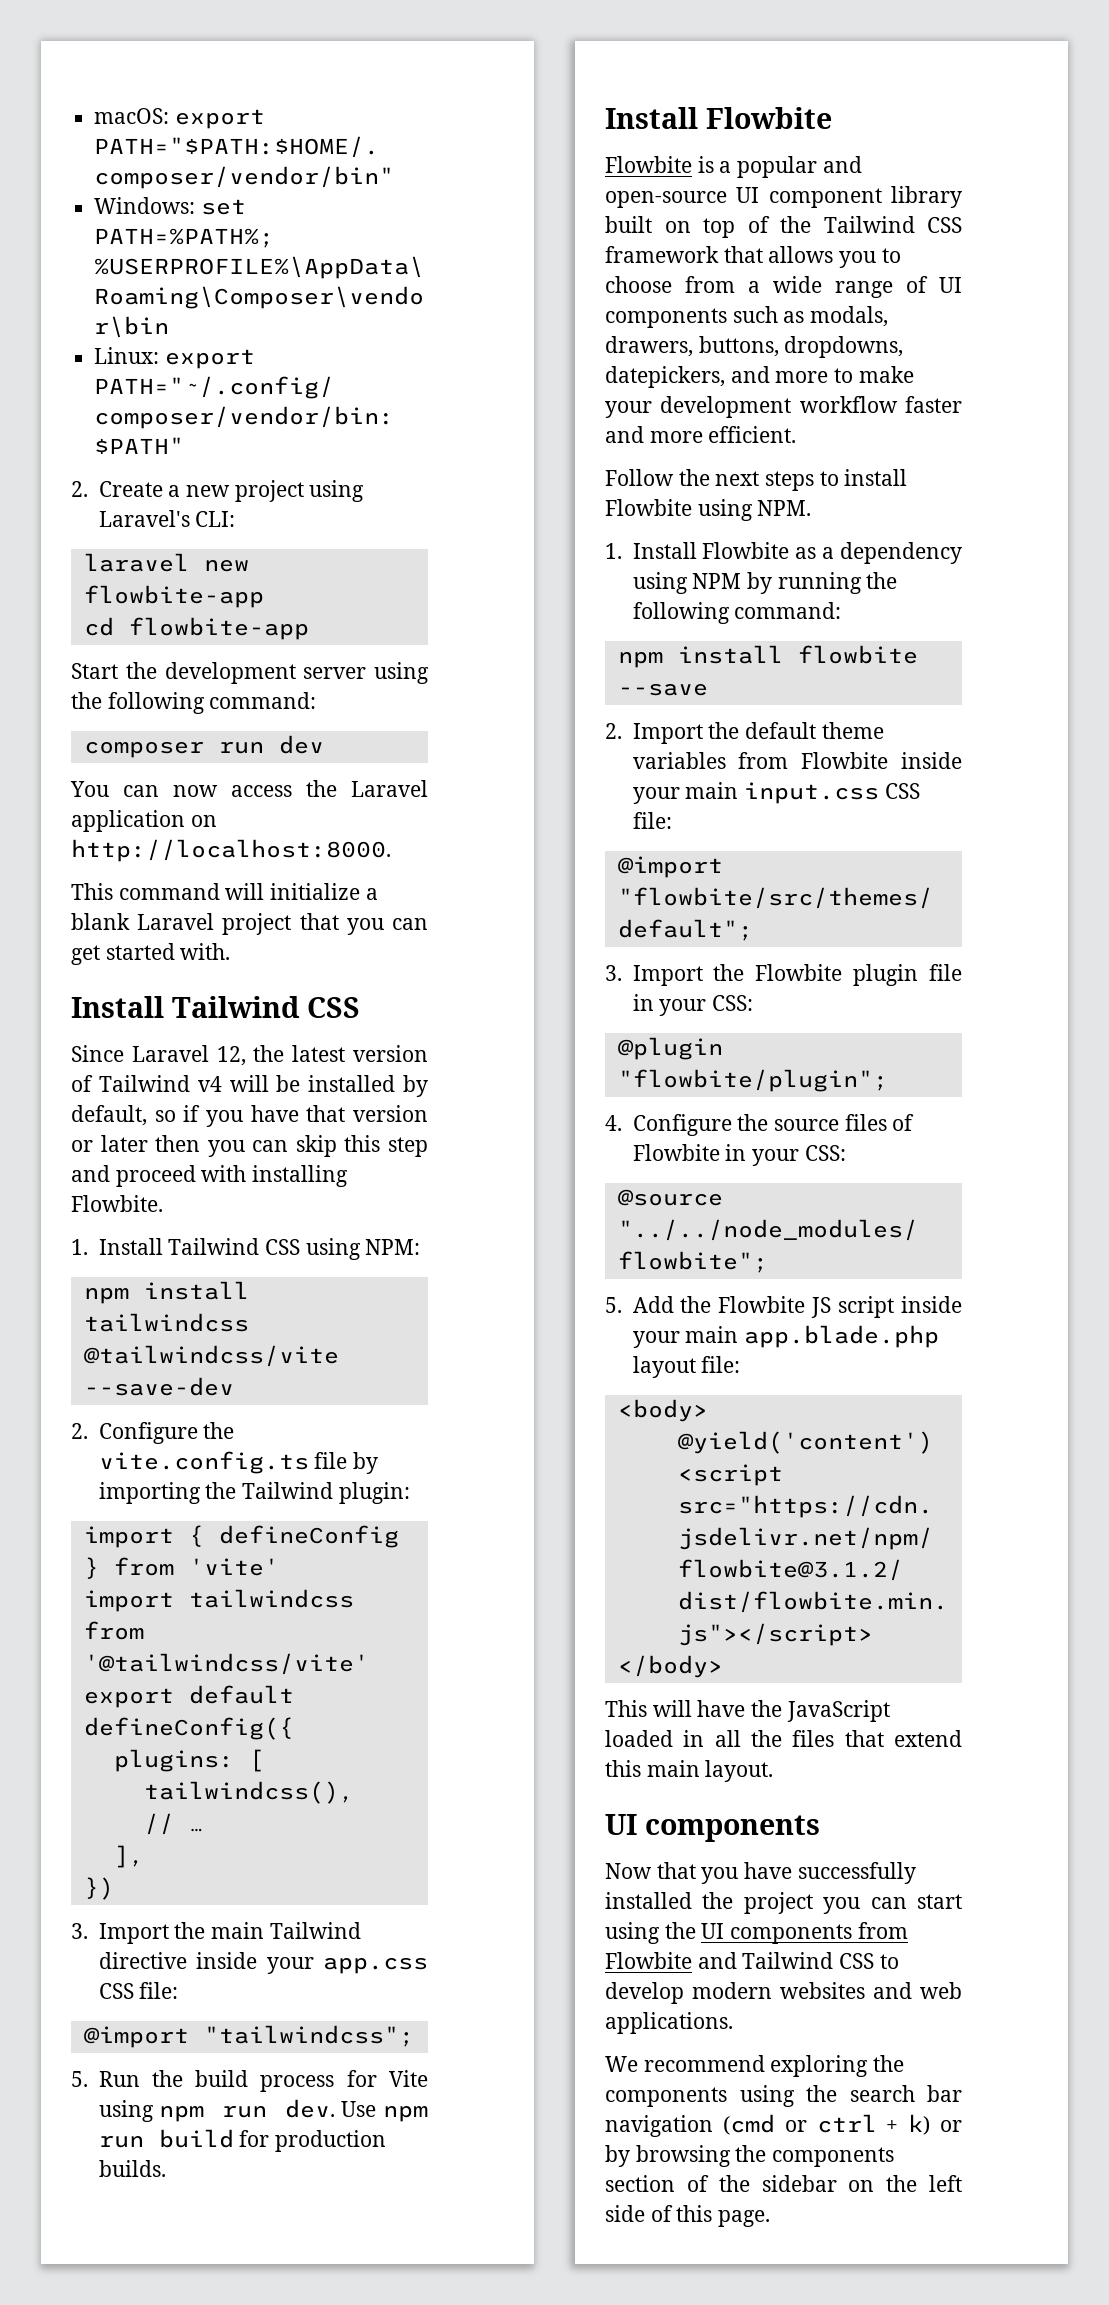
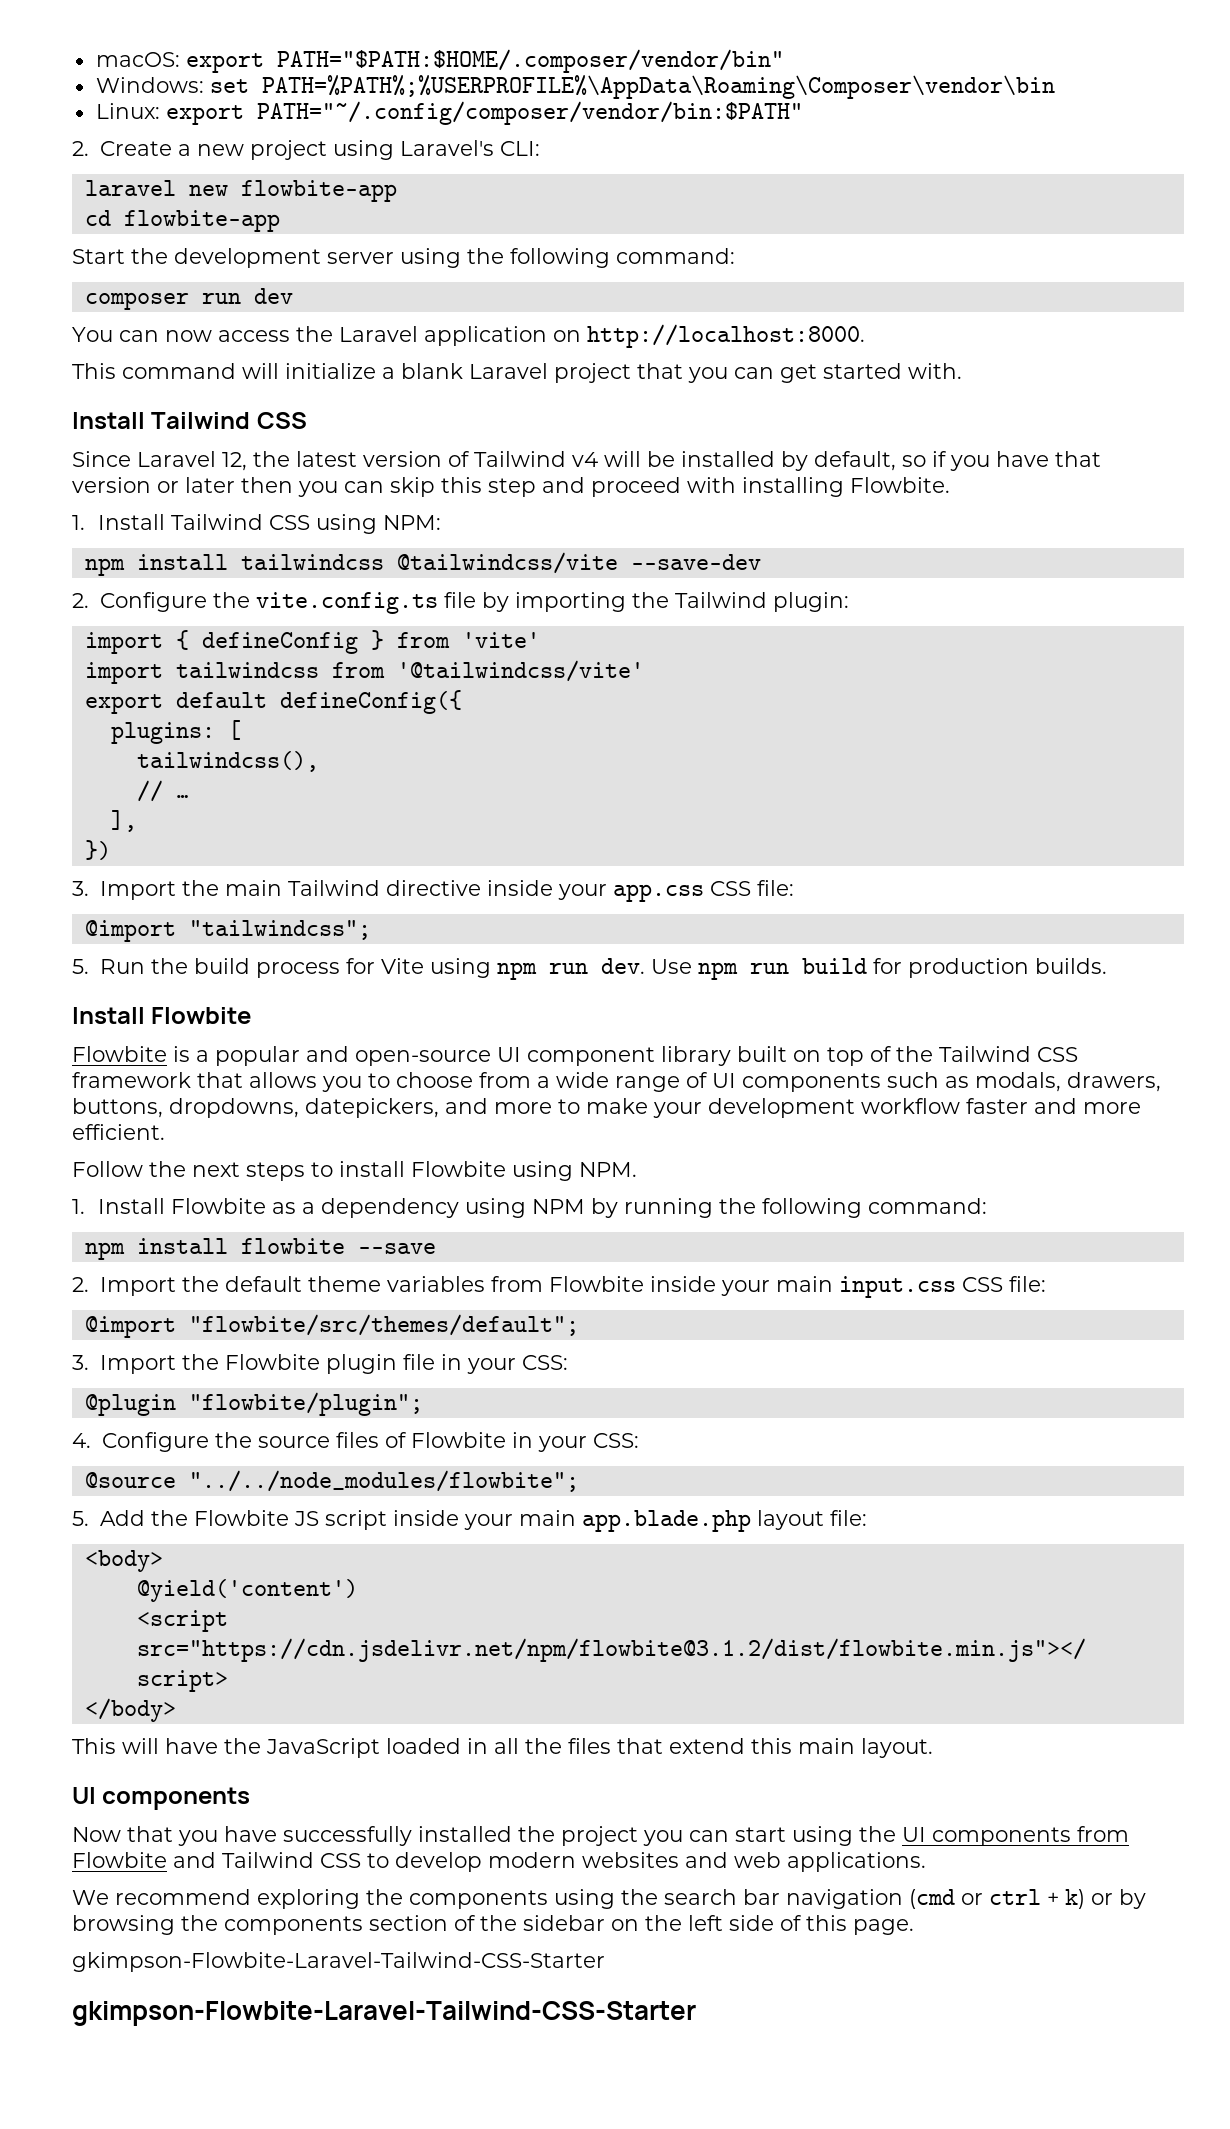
  We recommend exploring the components using the search bar navigation (cmd or ctrl + k) or by browsing the components section of the sidebar on the left side of this page.
+ gkimpson-Flowbite-Laravel-Tailwind-CSS-Starter
+ gkimpson-Flowbite-Laravel-Tailwind-CSS-Starter

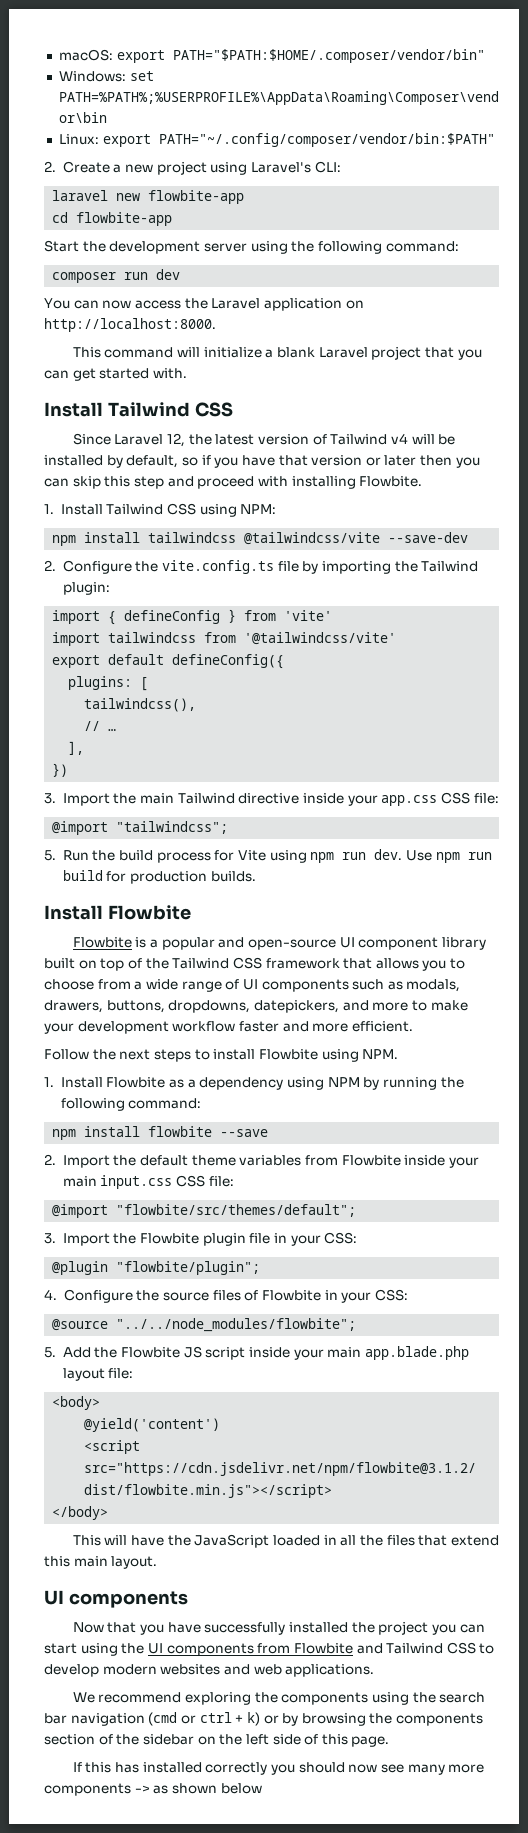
  We recommend exploring the components using the search bar navigation (cmd or ctrl + k) or by browsing the components section of the sidebar on the left side of this page.
- gkimpson-Flowbite-Laravel-Tailwind-CSS-Starter
- gkimpson-Flowbite-Laravel-Tailwind-CSS-Starter
+ If this has installed correctly you should now see many more components -> as shown below

